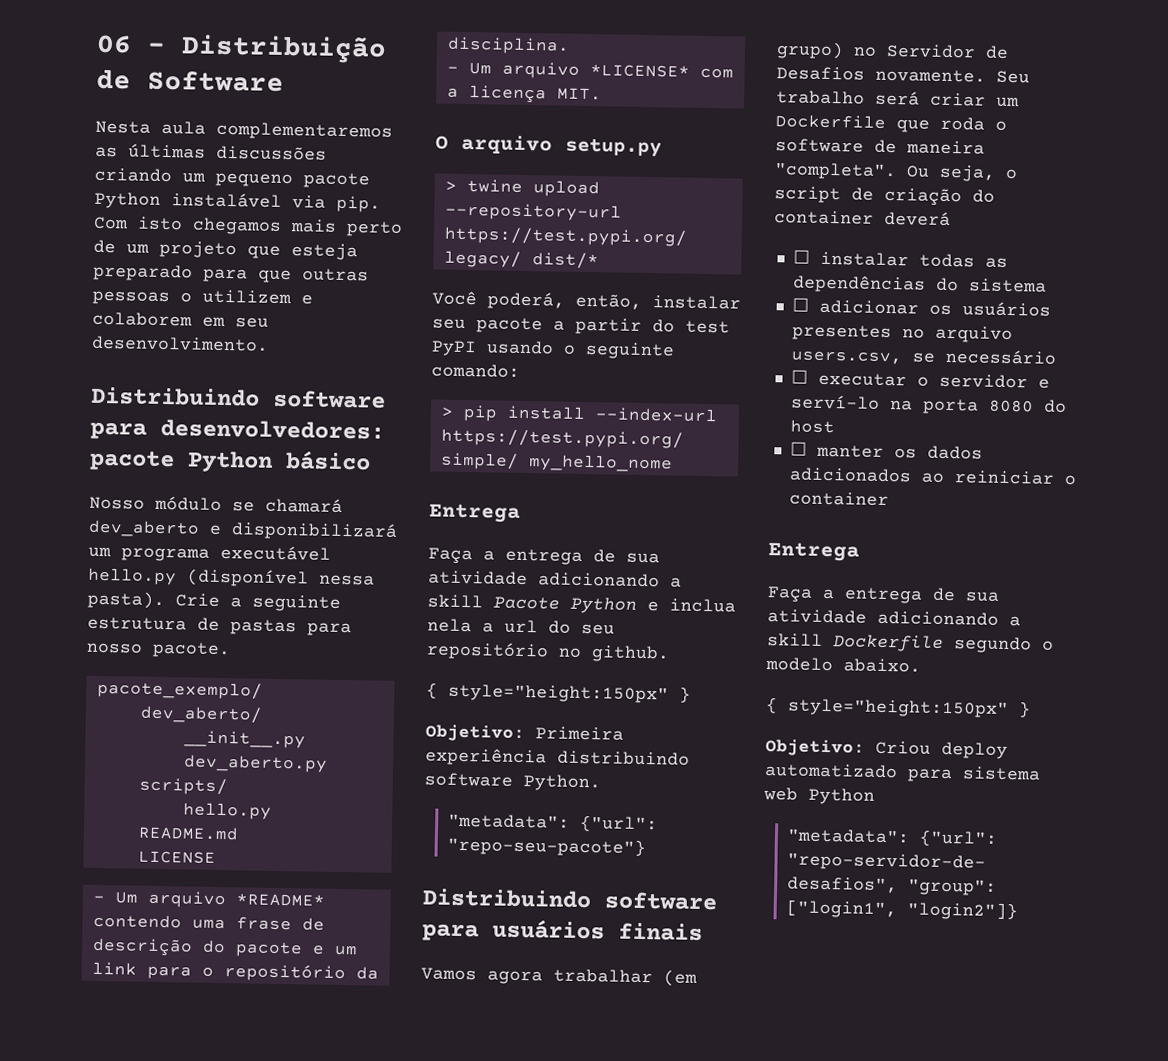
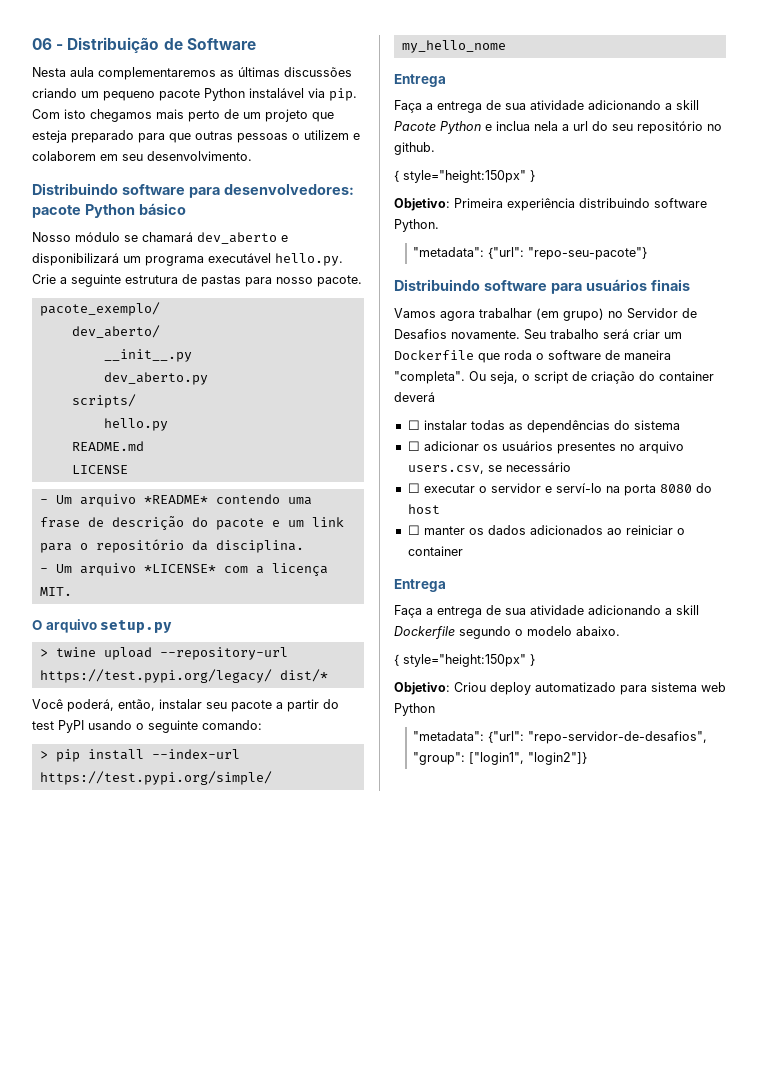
- Nosso módulo se chamará dev_aberto e disponibilizará um programa executável hello.py (disponível nessa pasta). Crie a seguinte estrutura de pastas para nosso pacote.
+ Nosso módulo se chamará dev_aberto e disponibilizará um programa executável hello.py. Crie a seguinte estrutura de pastas para nosso pacote.

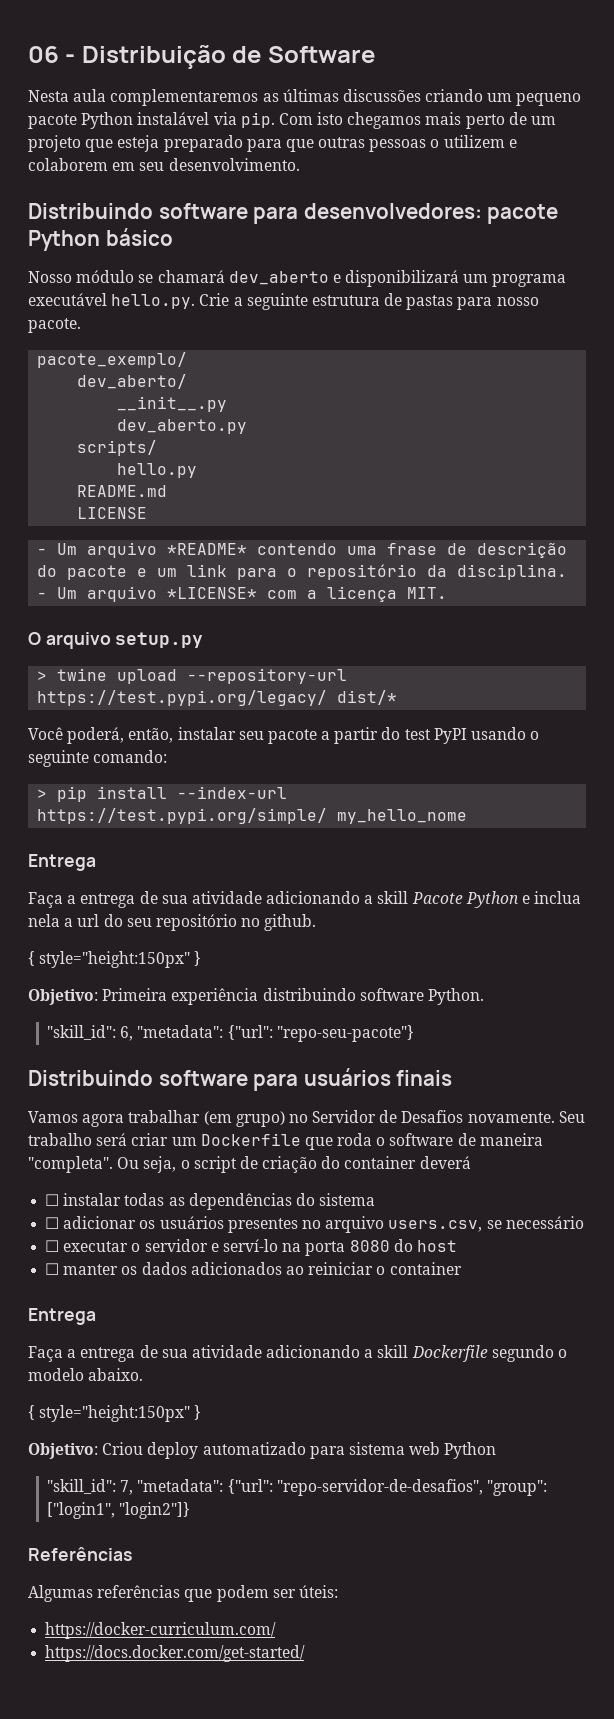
- "metadata": {"url": "repo-seu-pacote"}
+ "skill_id": 6, "metadata": {"url": "repo-seu-pacote"}
- "metadata": {"url": "repo-servidor-de-desafios", "group": ["login1", "login2"]}
+ "skill_id": 7, "metadata": {"url": "repo-servidor-de-desafios", "group": ["login1", "login2"]}
+ Referências
+ Algumas referências que podem ser úteis:
+ https://docker-curriculum.com/
+ https://docs.docker.com/get-started/

